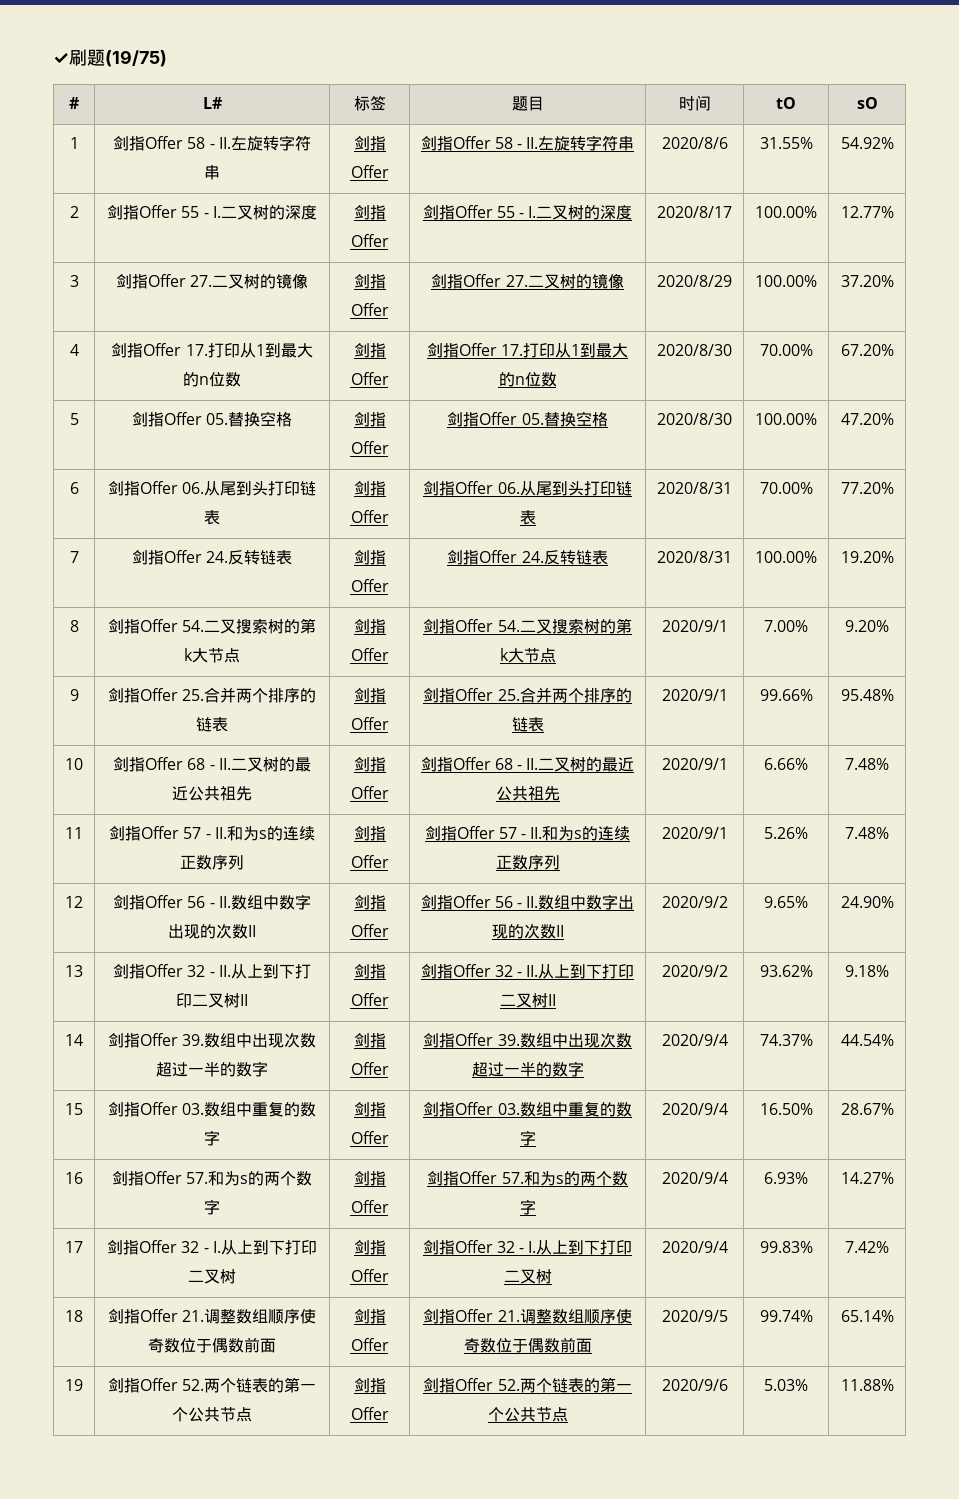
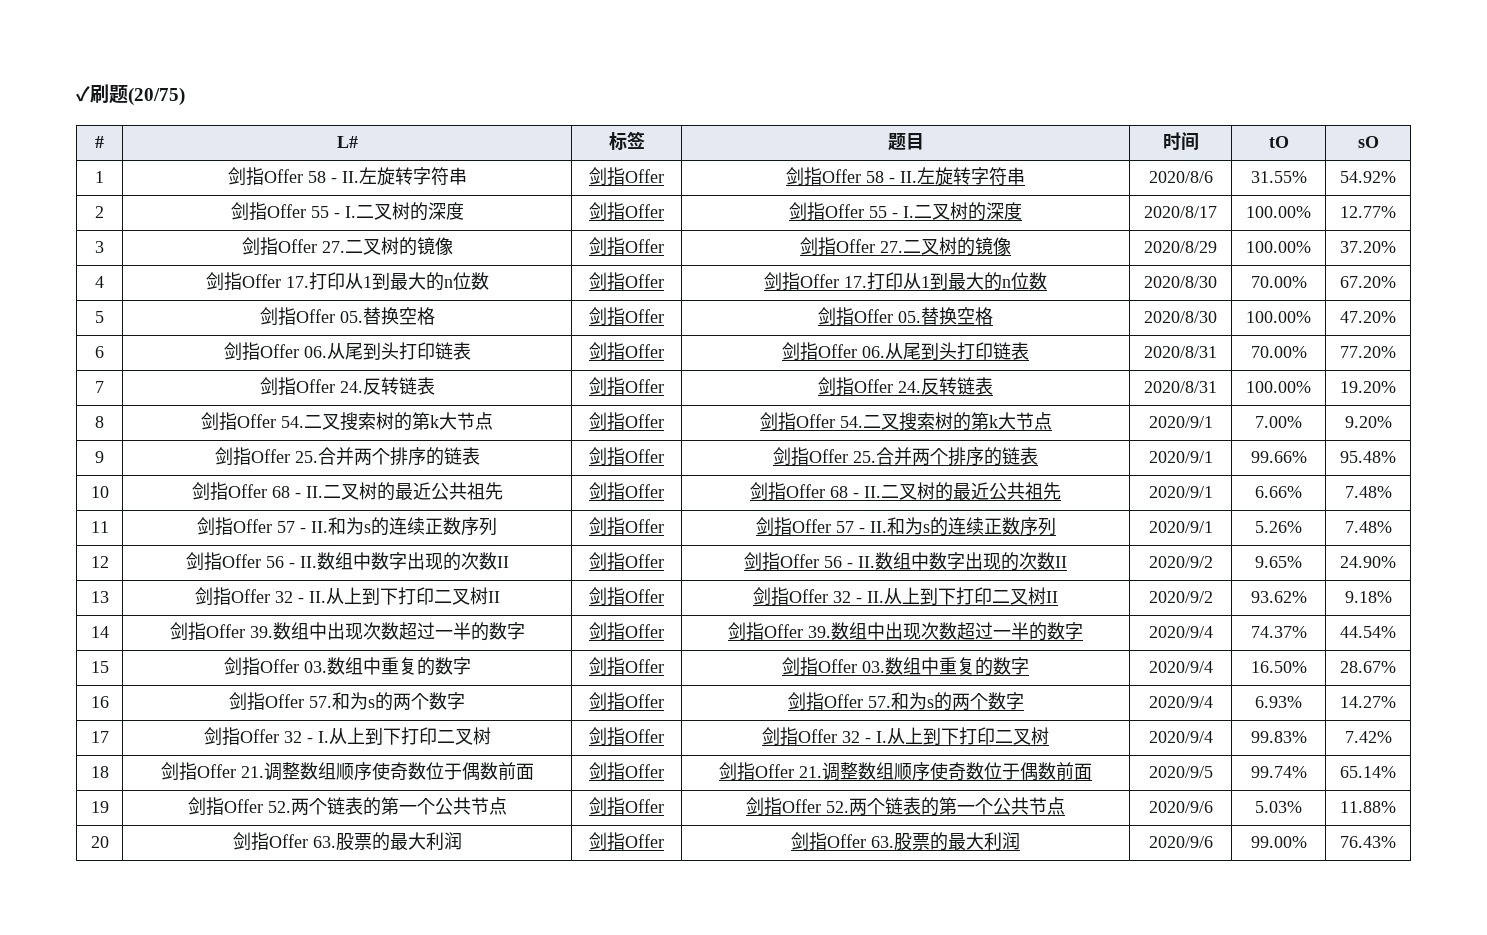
- ✓刷题(19/75)
+ ✓刷题(20/75)
+ 20 | 剑指Offer 63.股票的最大利润 | 剑指Offer | 剑指Offer 63.股票的最大利润 | 2020/9/6 | 99.00% | 76.43%

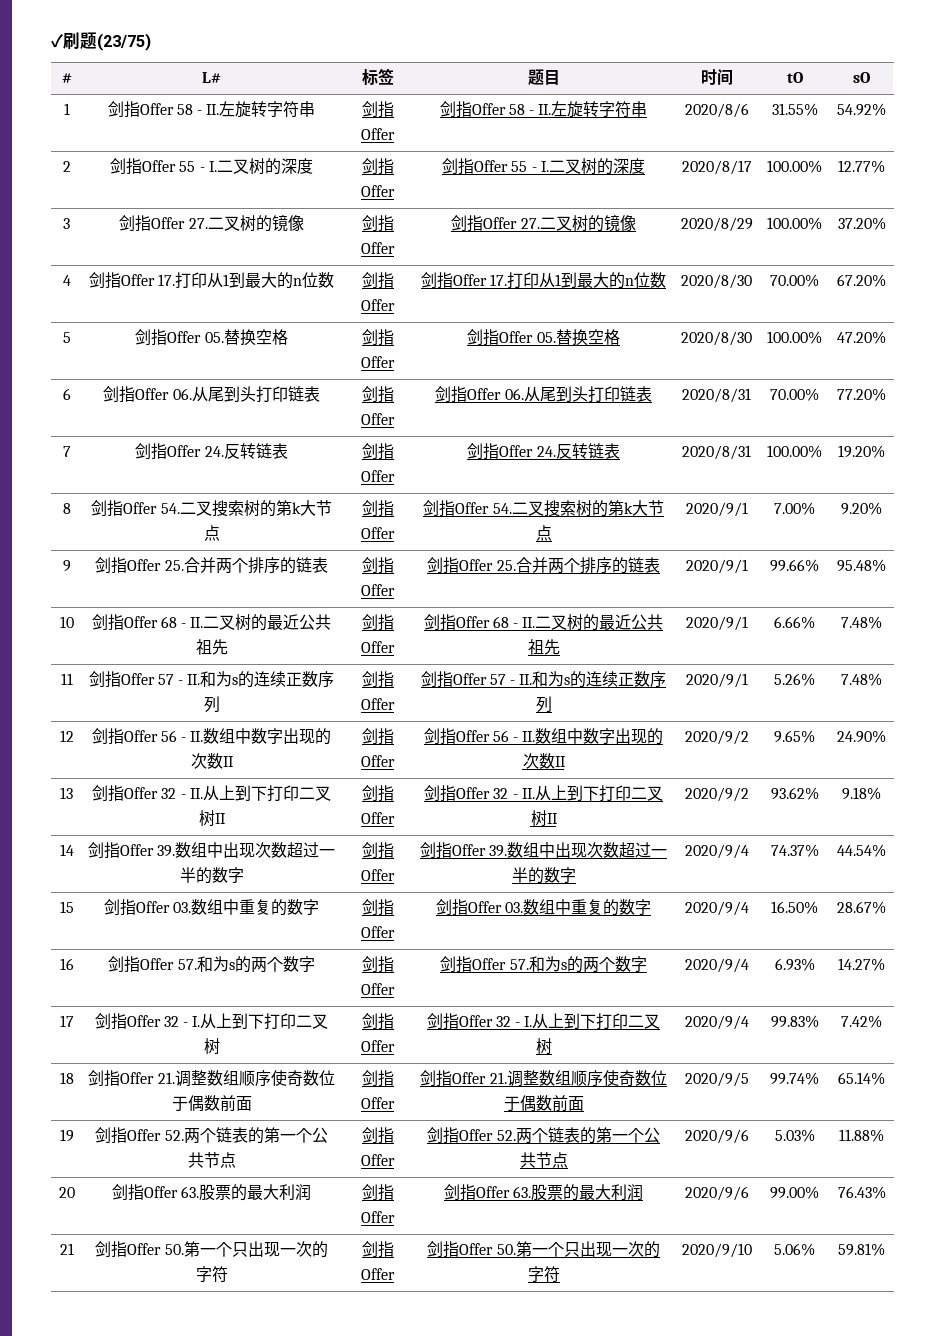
- ✓刷题(20/75)
+ ✓刷题(23/75)
+ 21 | 剑指Offer 50.第一个只出现一次的字符 | 剑指Offer | 剑指Offer 50.第一个只出现一次的字符 | 2020/9/10 | 5.06% | 59.81%

